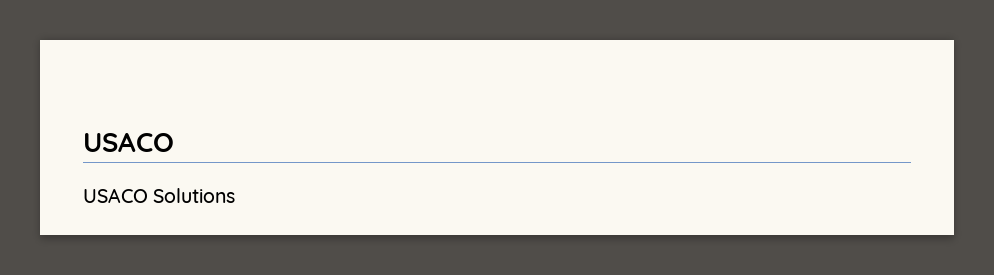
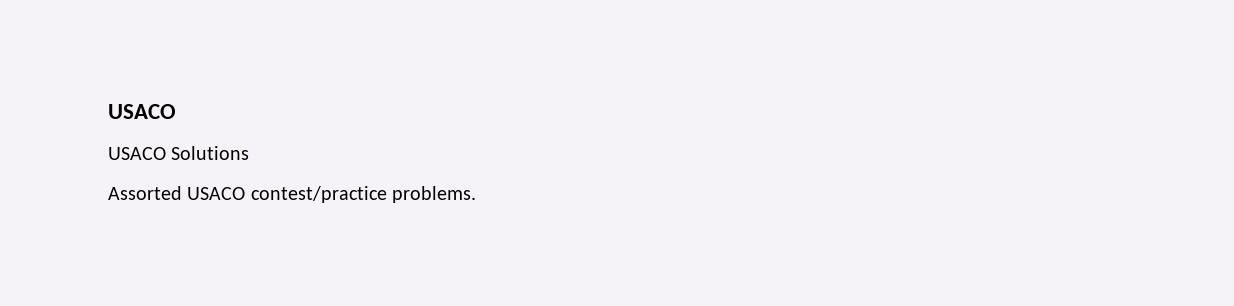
+ Assorted USACO contest/practice problems.

